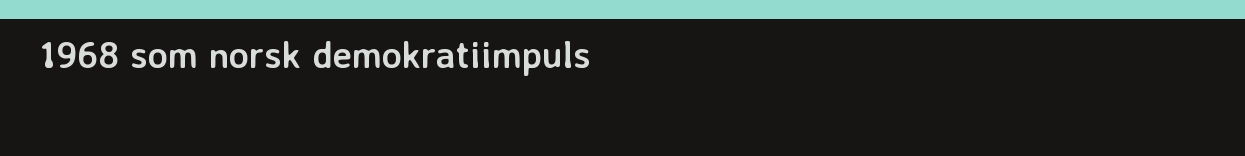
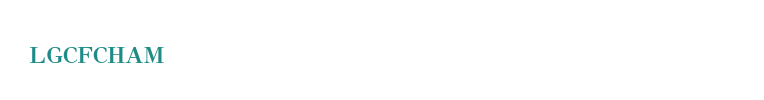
- 1968 som norsk demokratiimpuls
+ LGCFCHAM

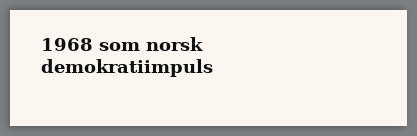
- LGCFCHAM
+ 1968 som norsk demokratiimpuls

